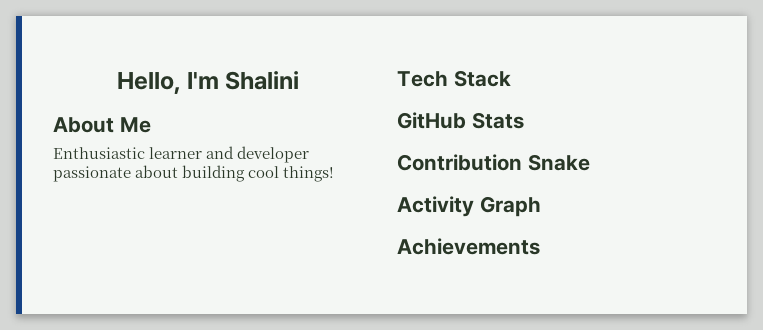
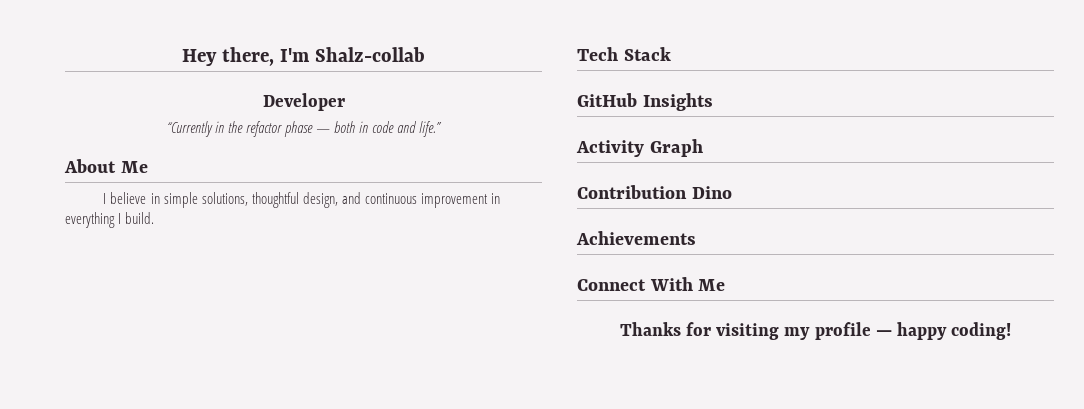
- Hello, I'm Shalini
+ Hey there, I'm Shalz-collab
+ Developer
+ “Currently in the refactor phase — both in code and life.”
  About Me
- Enthusiastic learner and developer passionate about building cool things!
+ I believe in simple solutions, thoughtful design, and continuous improvement in everything I build.
- GitHub Stats
- Contribution Snake
+ GitHub Insights
+ Contribution Dino
+ Connect With Me
+ Thanks for visiting my profile — happy coding!

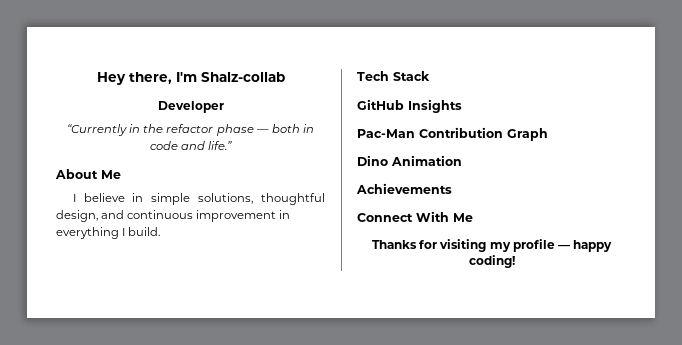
- Activity Graph
+ Pac-Man Contribution Graph
- Contribution Dino
+ Dino Animation

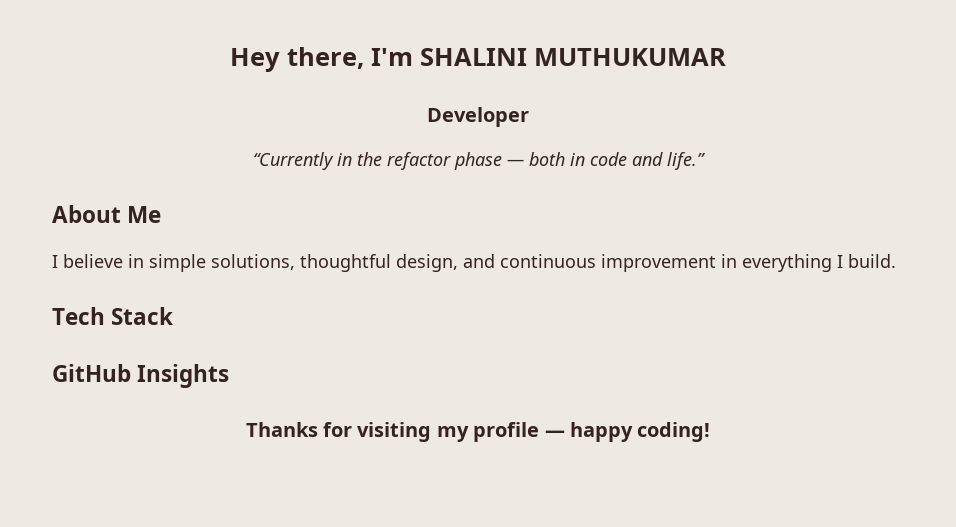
- Hey there, I'm Shalz-collab
+ Hey there, I'm SHALINI MUTHUKUMAR
- Pac-Man Contribution Graph
- Dino Animation
- Achievements
- Connect With Me

